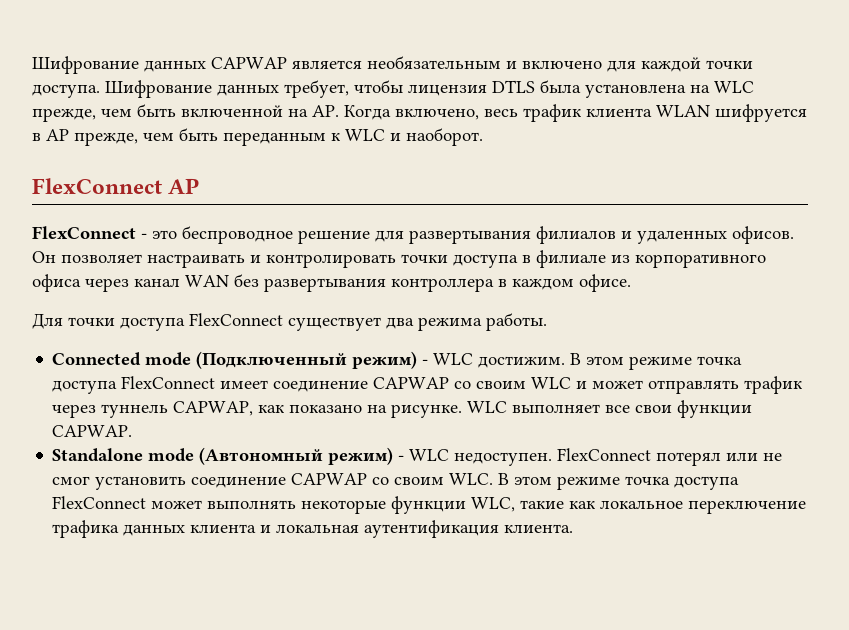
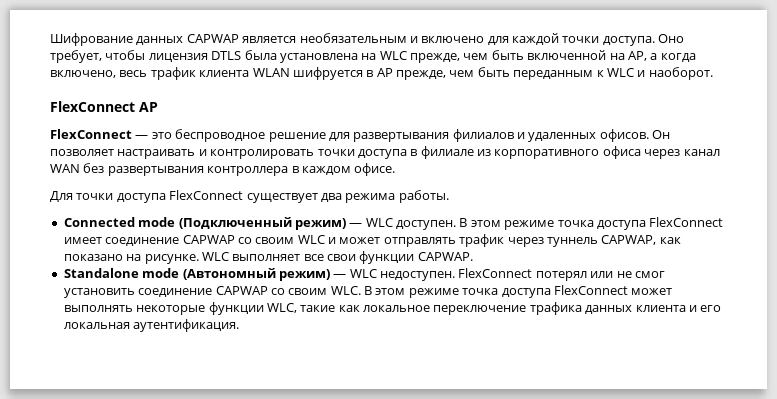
- Шифрование данных требует, чтобы лицензия DTLS была установлена на WLC прежде, чем быть включенной на AP. Когда включено, весь трафик клиента WLAN шифруется в AP прежде, чем быть переданным к WLC и наоборот.
+ Оно требует, чтобы лицензия DTLS была установлена на WLC прежде, чем быть включенной на AP, а когда включено, весь трафик клиента WLAN шифруется в AP прежде, чем быть переданным к WLC и наоборот.
- FlexConnect - это беспроводное решение для развертывания филиалов и удаленных офисов.
+ FlexConnect — это беспроводное решение для развертывания филиалов и удаленных офисов.
- Connected mode (Подключенный режим) - WLC достижим.
+ Connected mode (Подключенный режим) — WLC доступен.
- Standalone mode (Автономный режим) - WLC недоступен.
+ Standalone mode (Автономный режим) — WLC недоступен.
- FlexConnect потерял или не смог установить соединение CAPWAP со своим WLC. В этом режиме точка доступа FlexConnect может выполнять некоторые функции WLC, такие как локальное переключение трафика данных клиента и локальная аутентификация клиента.
+ FlexConnect потерял или не смог установить соединение CAPWAP со своим WLC. В этом режиме точка доступа FlexConnect может выполнять некоторые функции WLC, такие как локальное переключение трафика данных клиента и его локальная аутентификация.

